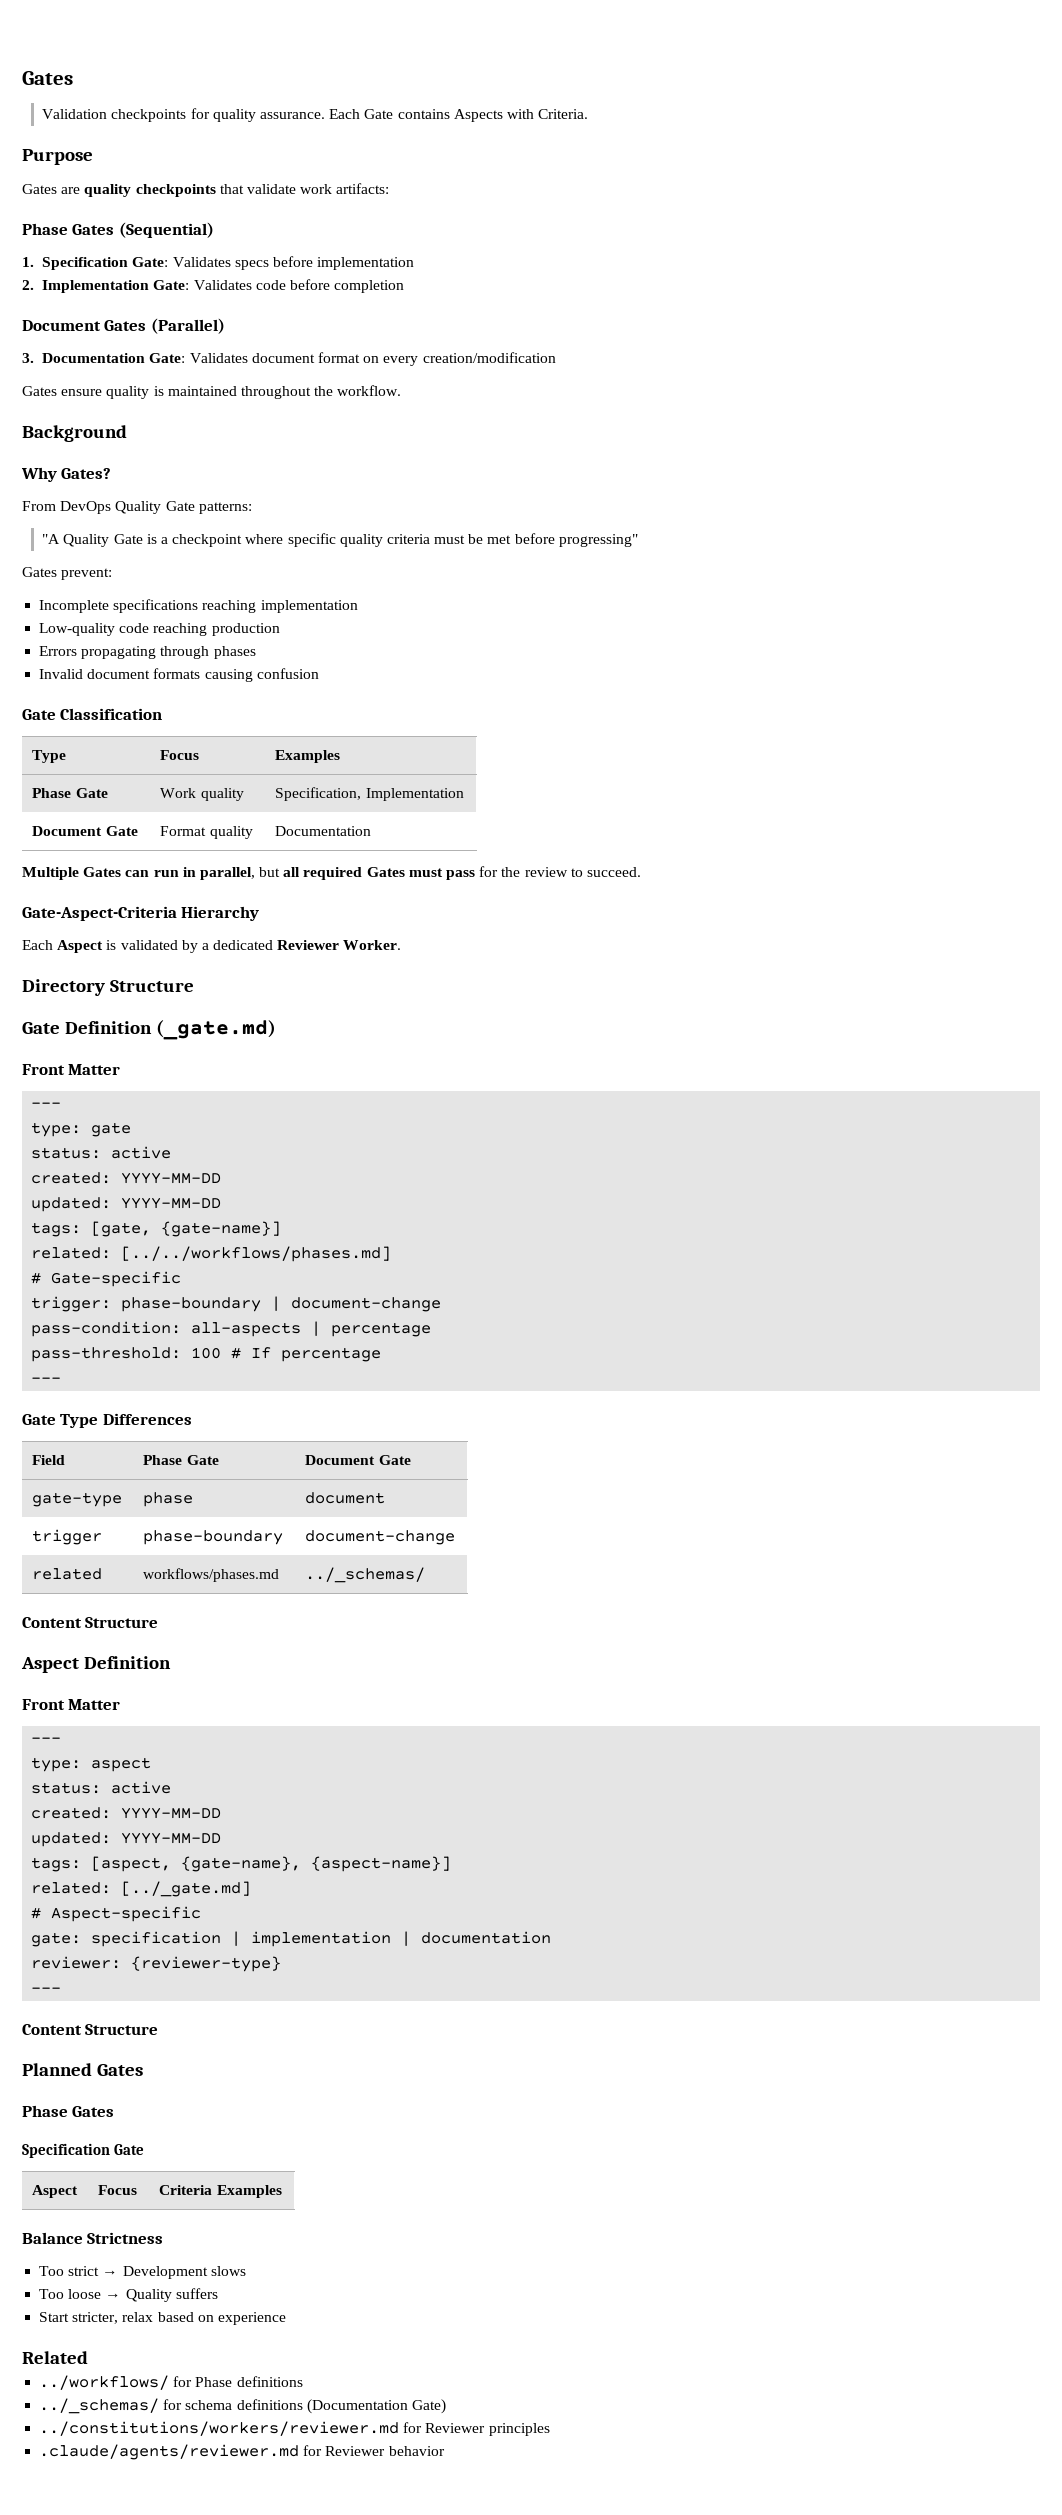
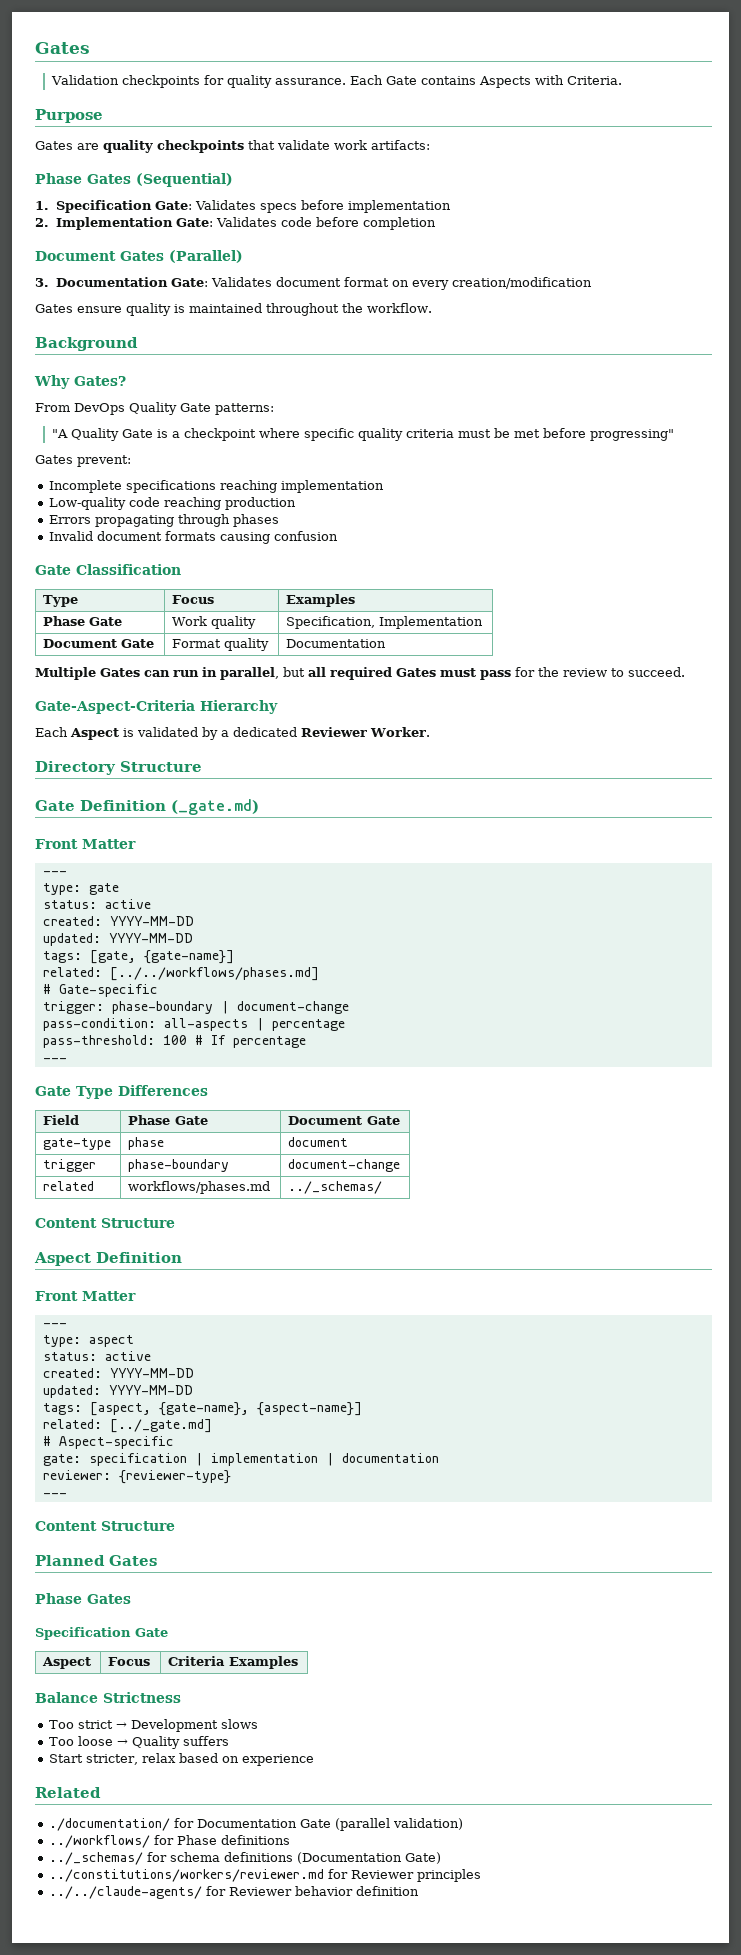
+ ./documentation/ for Documentation Gate (parallel validation)
- .claude/agents/reviewer.md for Reviewer behavior
+ ../../claude-agents/ for Reviewer behavior definition

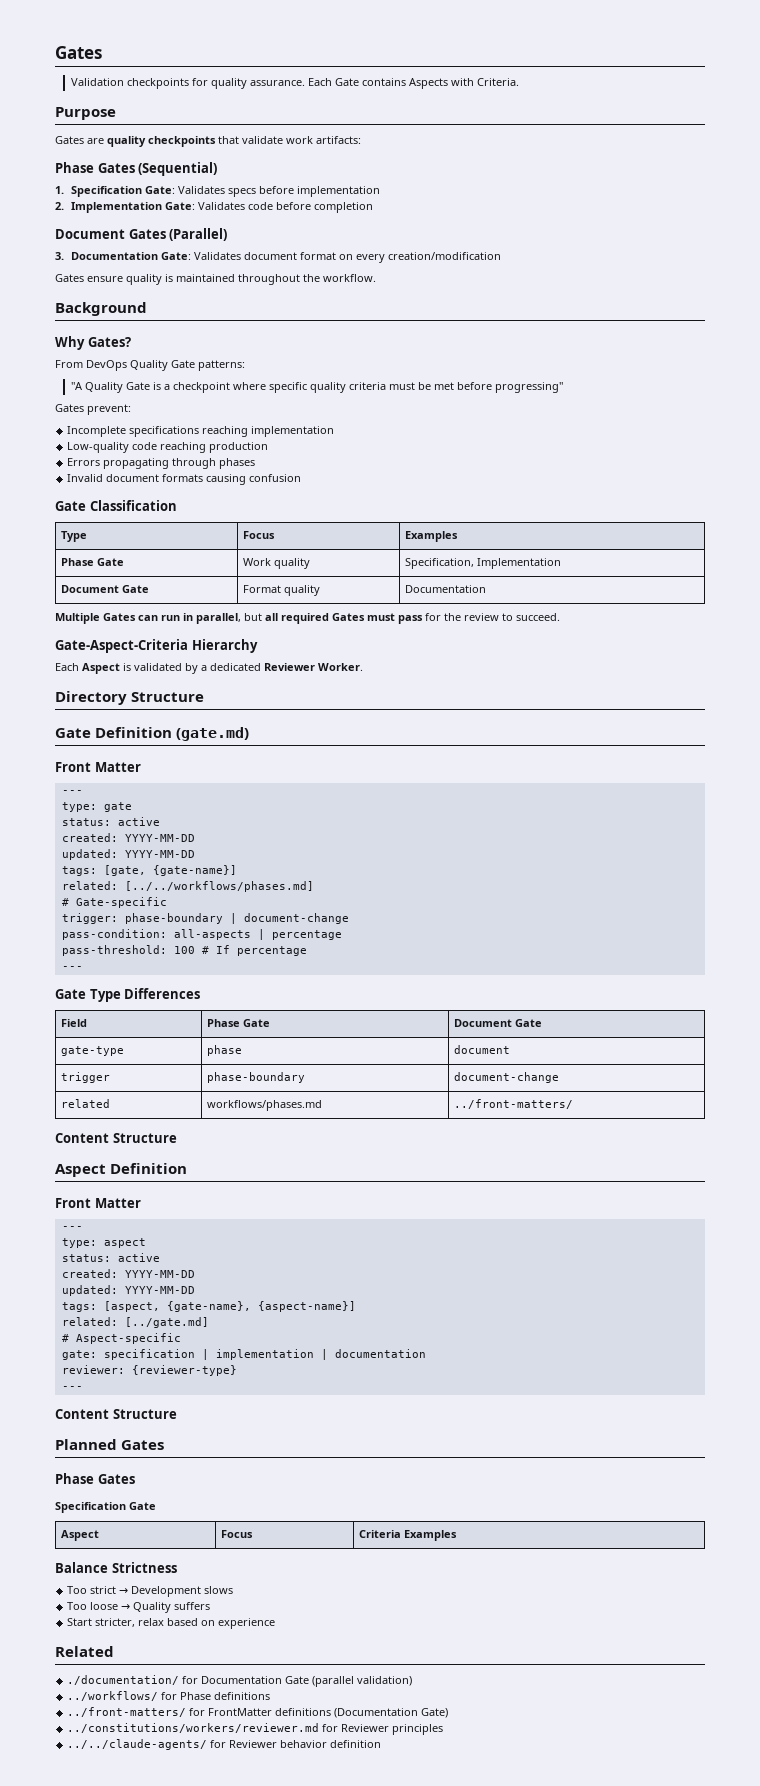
- Gate Definition (_gate.md)
+ Gate Definition (gate.md)
- related | workflows/phases.md | ../_schemas/
+ related | workflows/phases.md | ../front-matters/
- related: [../_gate.md]
+ related: [../gate.md]
- ../_schemas/ for schema definitions (Documentation Gate)
+ ../front-matters/ for FrontMatter definitions (Documentation Gate)

